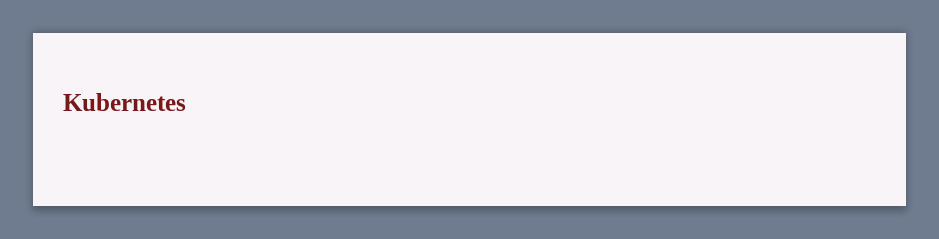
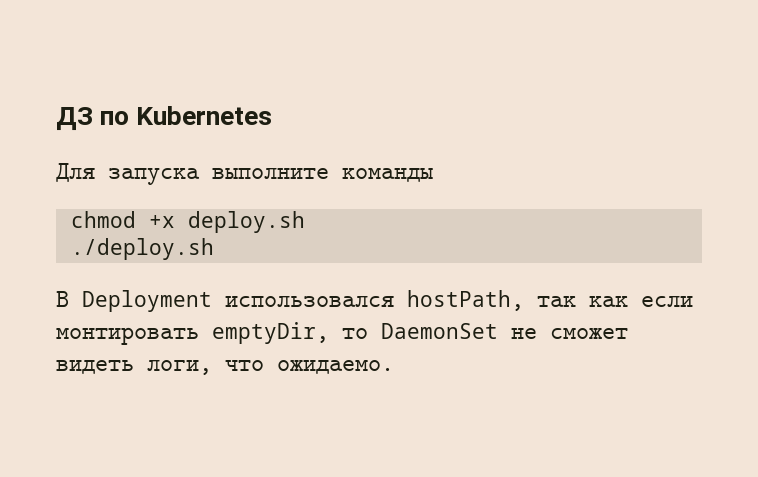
- Kubernetes
+ ДЗ по Kubernetes
+ Для запуска выполните команды
+ chmod +x deploy.sh
+ ./deploy.sh
+ В Deployment использовался hostPath, так как если монтировать emptyDir, то DaemonSet не сможет видеть логи, что ожидаемо.

